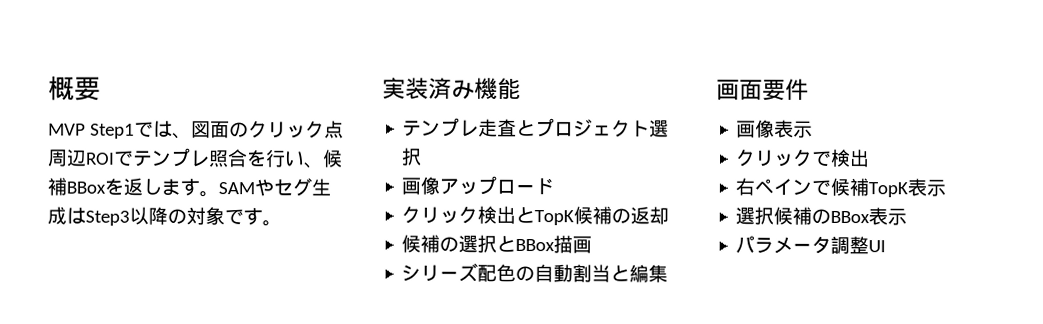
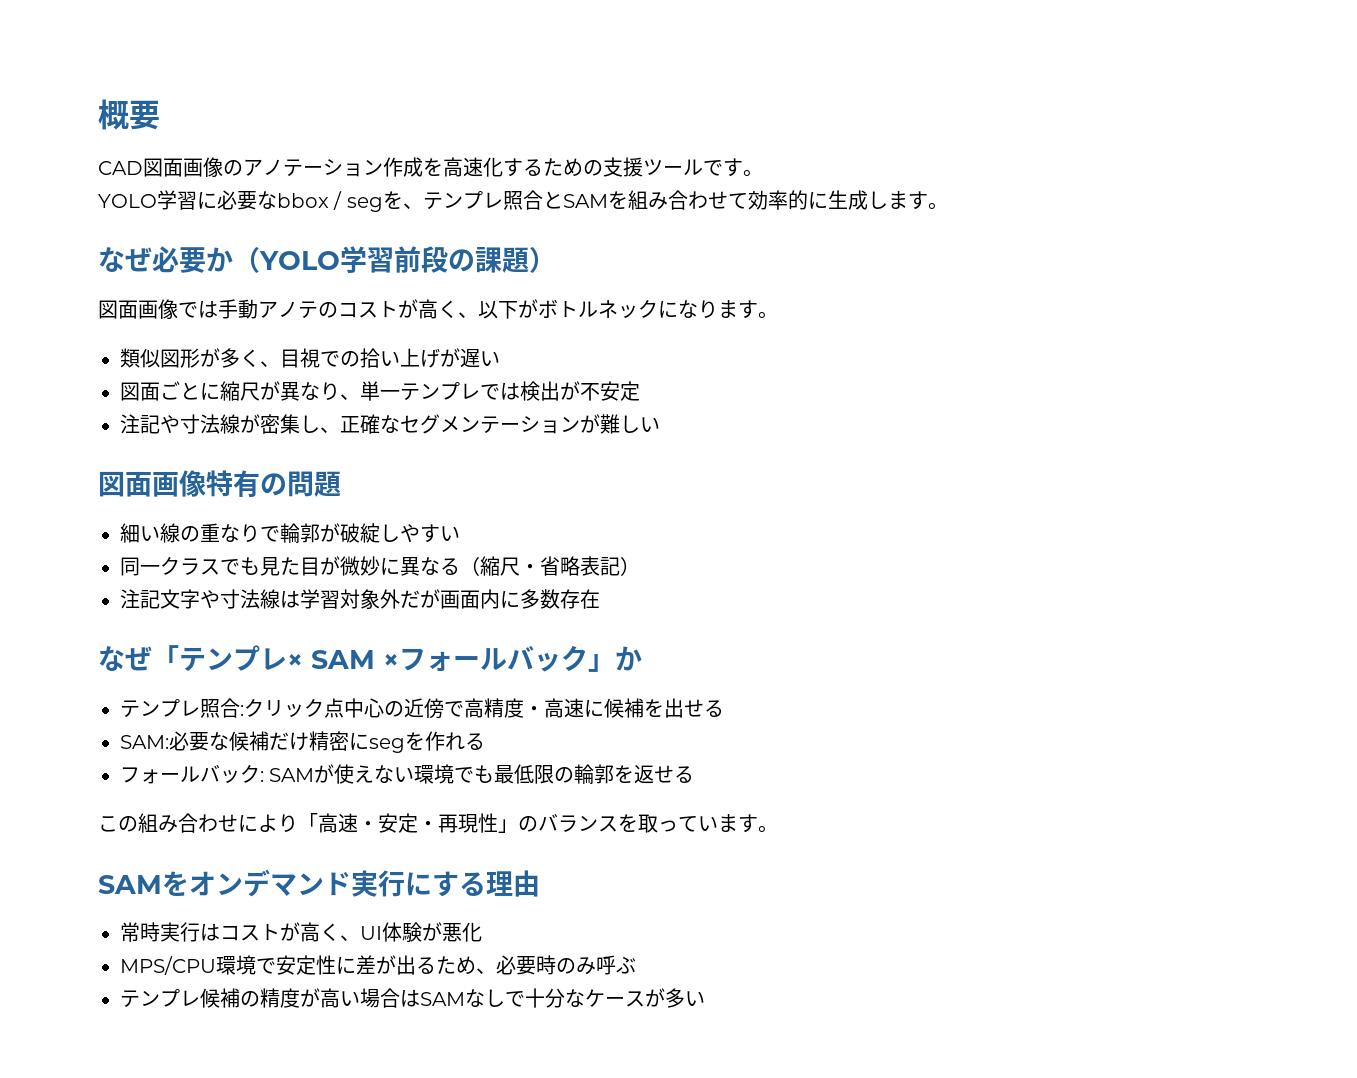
- MVP Step1では、図面のクリック点周辺ROIでテンプレ照合を行い、候補BBoxを返します。SAMやセグ生成はStep3以降の対象です。
- 実装済み機能
- テンプレ走査とプロジェクト選択
- 画像アップロード
- クリック検出とTopK候補の返却
- 候補の選択とBBox描画
- シリーズ配色の自動割当と編集
- 画面要件
- 画像表示
- クリックで検出
- 右ペインで候補TopK表示
- 選択候補のBBox表示
- パラメータ調整UI
+ CAD図面画像のアノテーション作成を高速化するための支援ツールです。
+ YOLO学習に必要なbbox / segを、テンプレ照合とSAMを組み合わせて効率的に生成します。
+ なぜ必要か（YOLO学習前段の課題）
+ 図面画像では手動アノテのコストが高く、以下がボトルネックになります。
+ 類似図形が多く、目視での拾い上げが遅い
+ 図面ごとに縮尺が異なり、単一テンプレでは検出が不安定
+ 注記や寸法線が密集し、正確なセグメンテーションが難しい
+ 図面画像特有の問題
+ 細い線の重なりで輪郭が破綻しやすい
+ 同一クラスでも見た目が微妙に異なる（縮尺・省略表記）
+ 注記文字や寸法線は学習対象外だが画面内に多数存在
+ なぜ「テンプレ× SAM ×フォールバック」か
+ テンプレ照合:クリック点中心の近傍で高精度・高速に候補を出せる
+ SAM:必要な候補だけ精密にsegを作れる
+ フォールバック: SAMが使えない環境でも最低限の輪郭を返せる
+ この組み合わせにより「高速・安定・再現性」のバランスを取っています。
+ SAMをオンデマンド実行にする理由
+ 常時実行はコストが高く、UI体験が悪化
+ MPS/CPU環境で安定性に差が出るため、必要時のみ呼ぶ
+ テンプレ候補の精度が高い場合はSAMなしで十分なケースが多い

